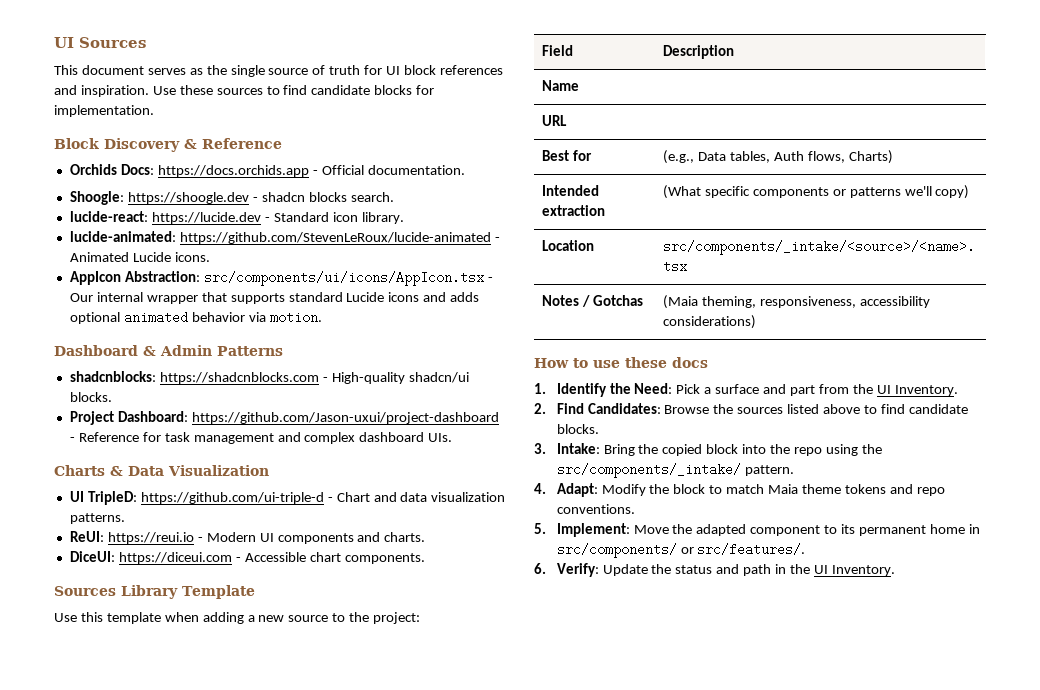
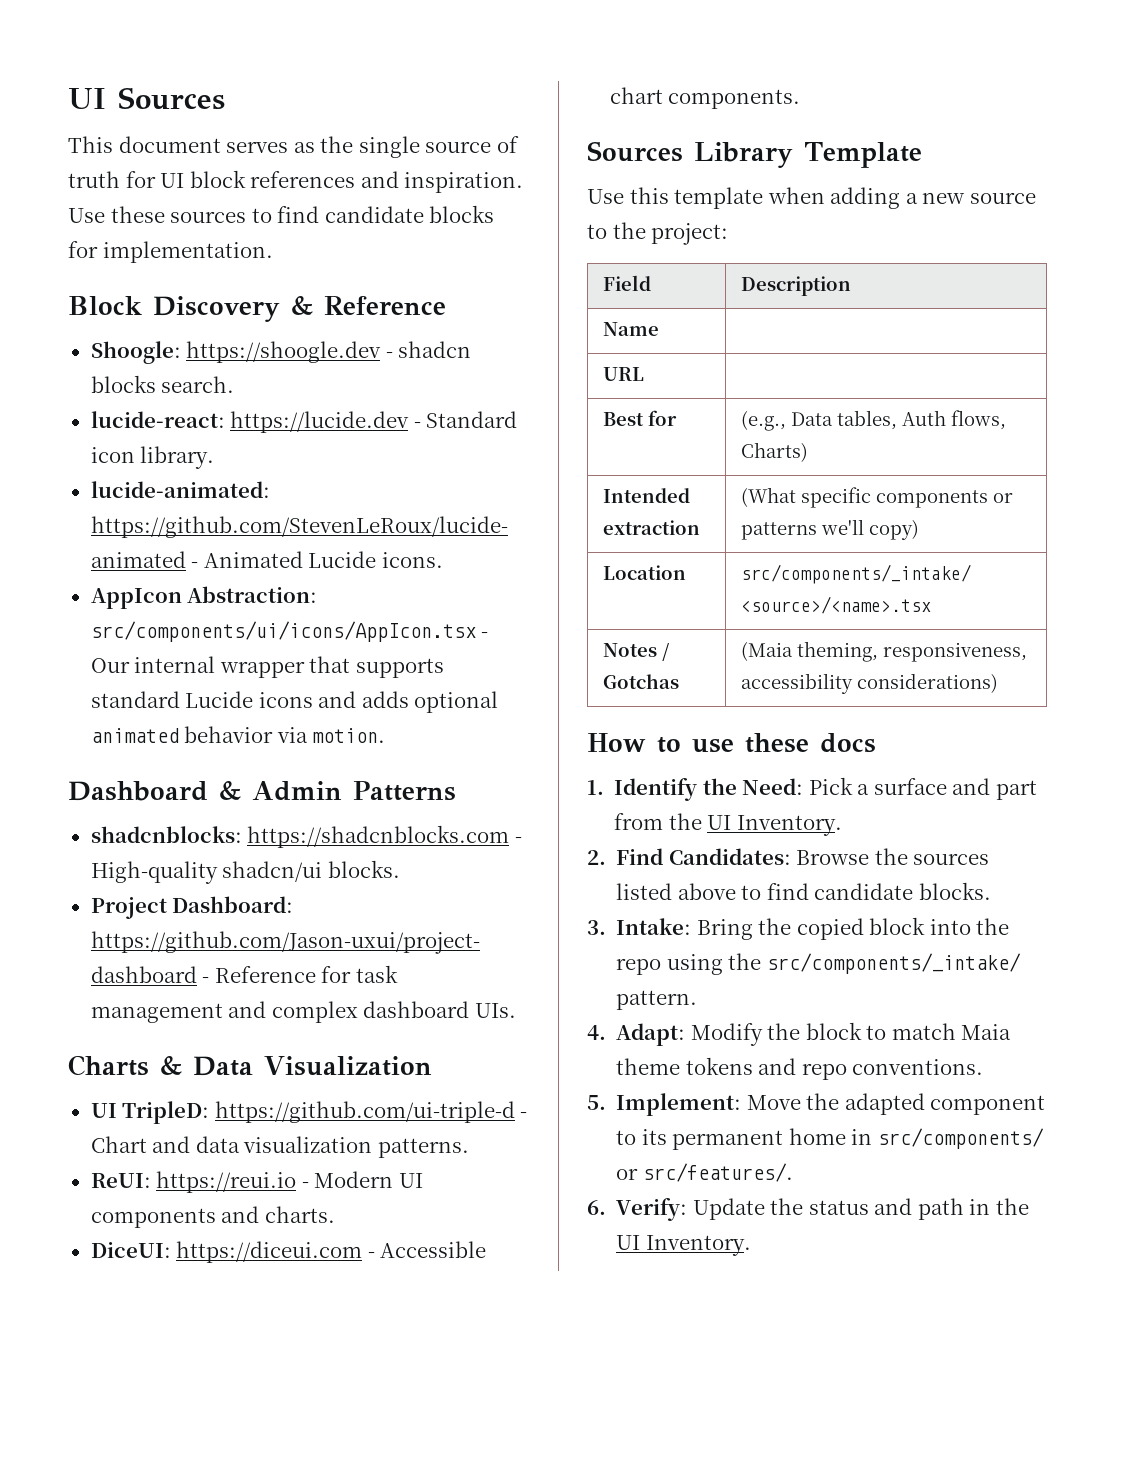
- Orchids Docs: https://docs.orchids.app - Official documentation.

